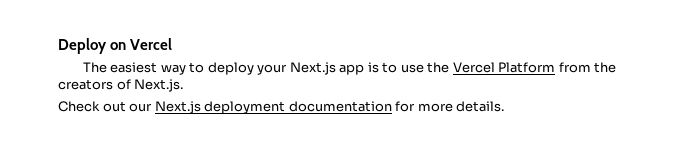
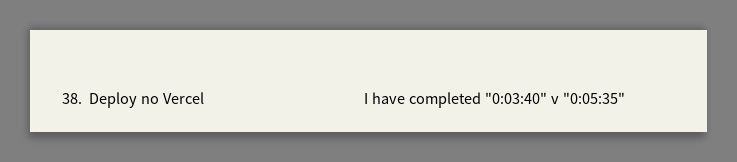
- Deploy on Vercel
- The easiest way to deploy your Next.js app is to use the Vercel Platform from the creators of Next.js.
- Check out our Next.js deployment documentation for more details.
+ 38. Deploy no Vercel
+ I have completed "0:03:40" v "0:05:35"

